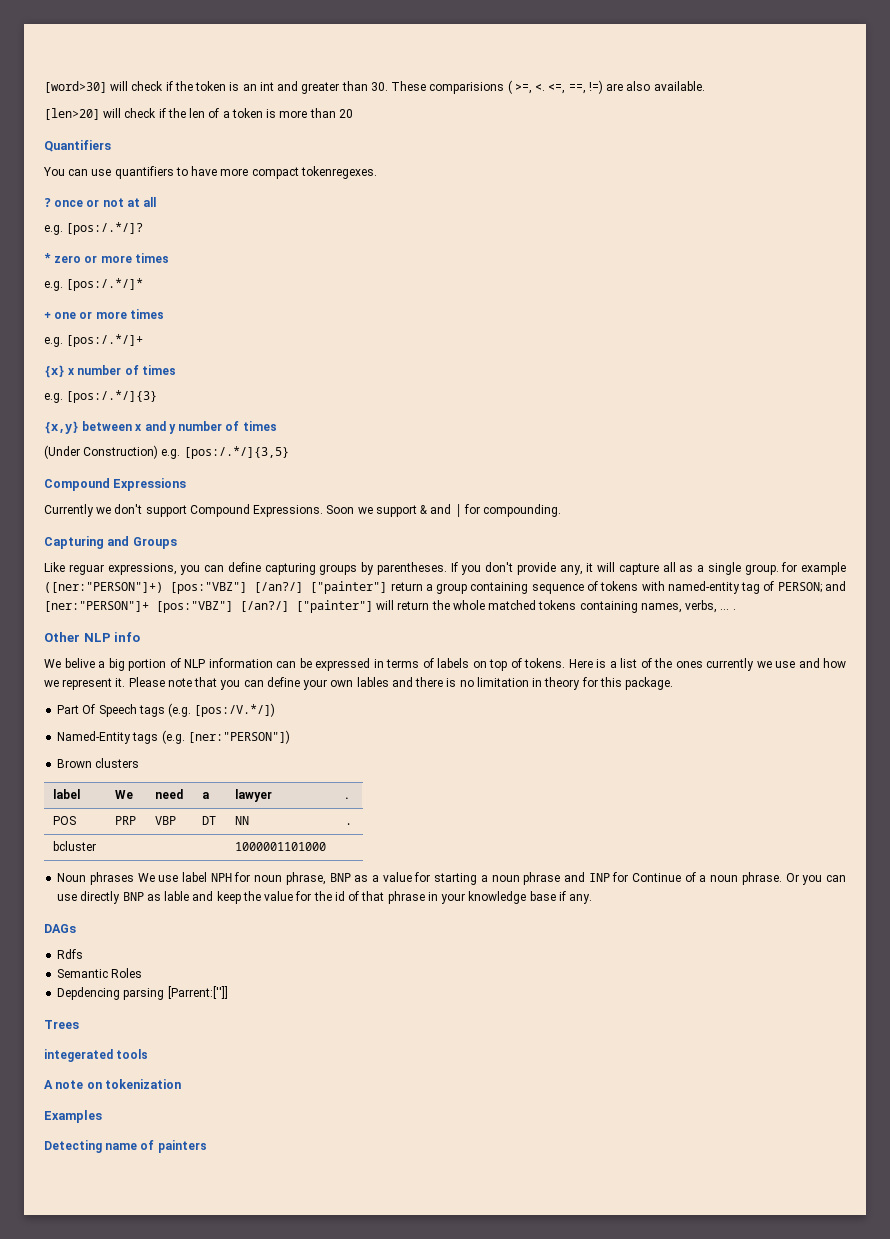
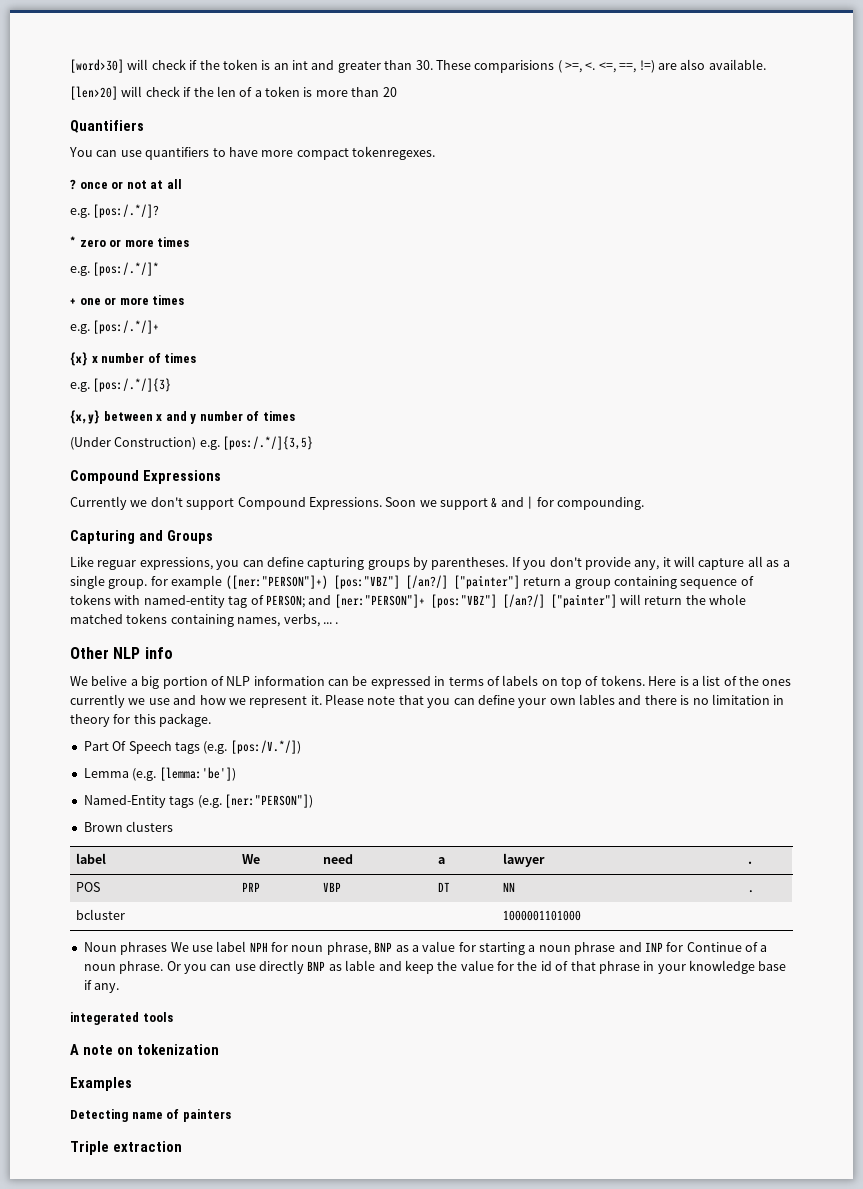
+ Lemma (e.g. [lemma:'be'])
- DAGs
- Rdfs
- Semantic Roles
- Depdencing parsing [Parrent:['']]
- Trees
+ Triple extraction

